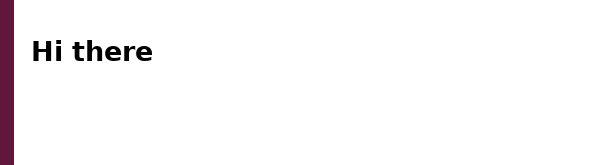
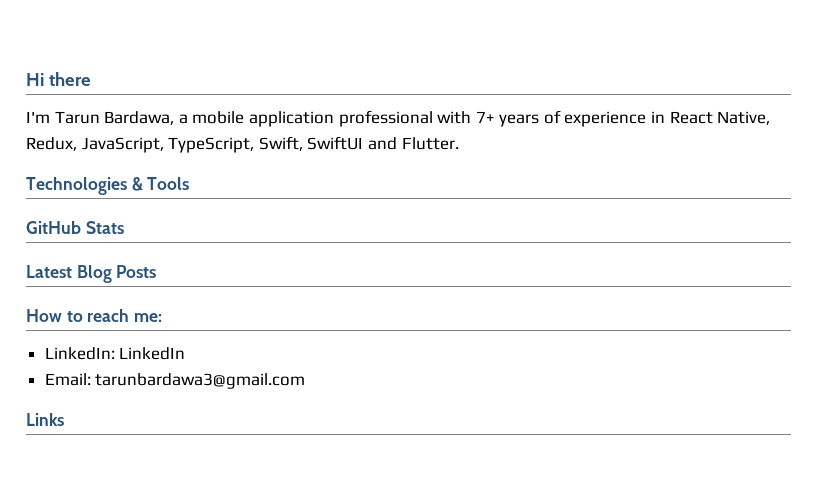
+ I'm Tarun Bardawa, a mobile application professional with 7+ years of experience in React Native, Redux, JavaScript, TypeScript, Swift, SwiftUI and Flutter.
+ Technologies & Tools
+ GitHub Stats
+ Latest Blog Posts
+ How to reach me:
+ LinkedIn: LinkedIn
+ Email: tarunbardawa3@gmail.com
+ Links

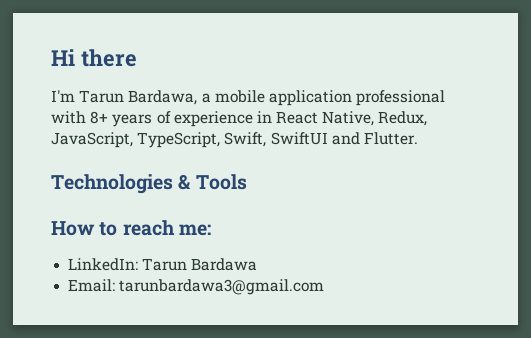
- I'm Tarun Bardawa, a mobile application professional with 7+ years of experience in React Native, Redux, JavaScript, TypeScript, Swift, SwiftUI and Flutter.
+ I'm Tarun Bardawa, a mobile application professional with 8+ years of experience in React Native, Redux, JavaScript, TypeScript, Swift, SwiftUI and Flutter.
- GitHub Stats
- Latest Blog Posts
- LinkedIn: LinkedIn
+ LinkedIn: Tarun Bardawa
- Links

